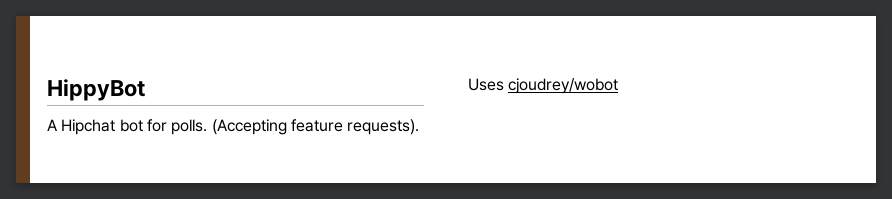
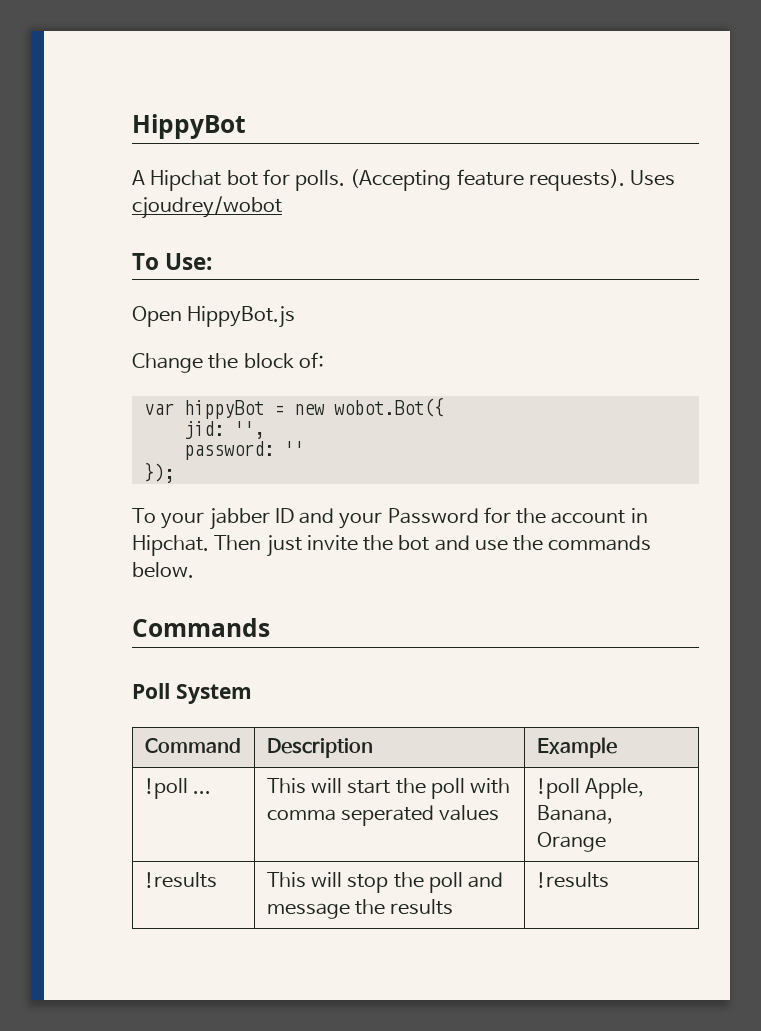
+ To Use:
+ Open HippyBot.js
+ Change the block of:
+ var hippyBot = new wobot.Bot({
+ jid: '',
+ password: ''
+ });
+ To your jabber ID and your Password for the account in Hipchat. Then just invite the bot and use the commands below.
+ Commands
+ Poll System
+ Command | Description | Example
+ !poll ... | This will start the poll with comma seperated values | !poll Apple, Banana, Orange
+ !results | This will stop the poll and message the results | !results

